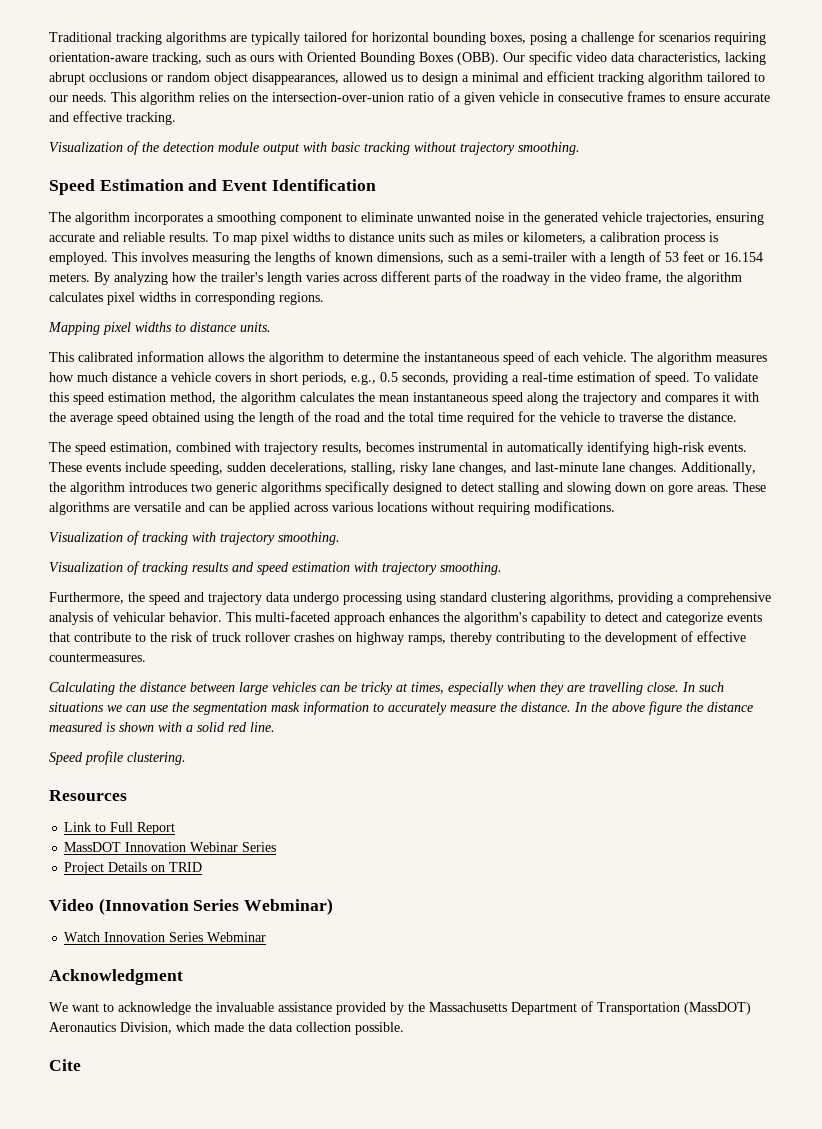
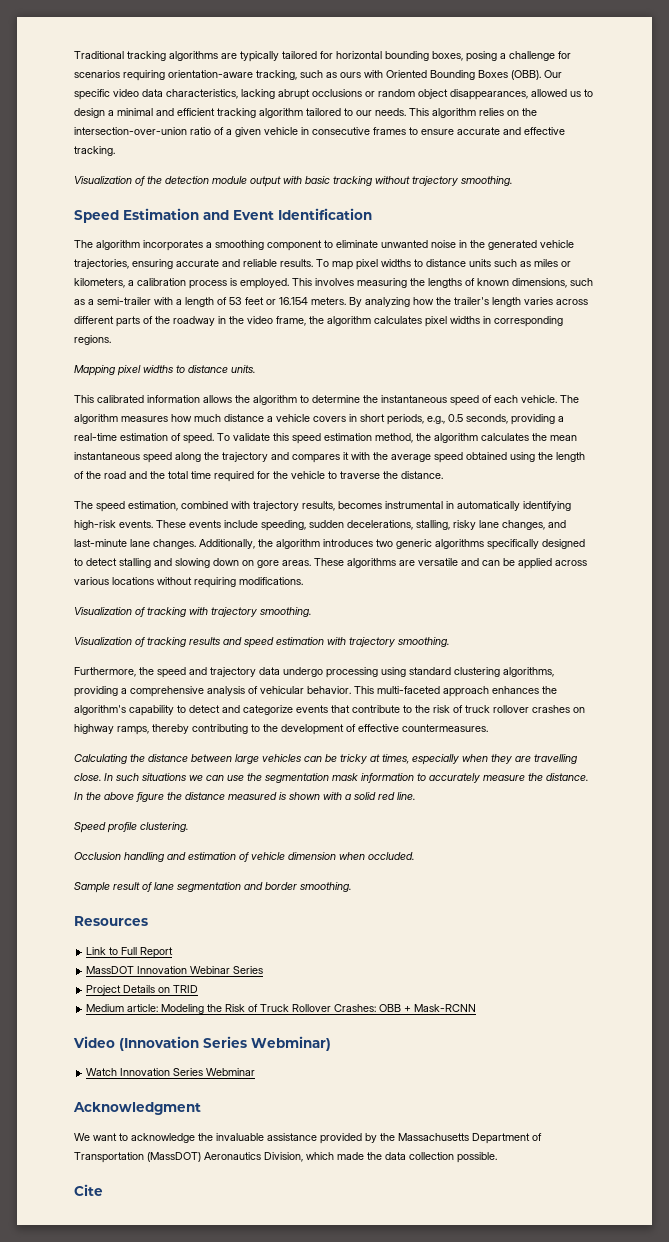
+ Occlusion handling and estimation of vehicle dimension when occluded.
+ Sample result of lane segmentation and border smoothing.
+ Medium article: Modeling the Risk of Truck Rollover Crashes: OBB + Mask-RCNN

